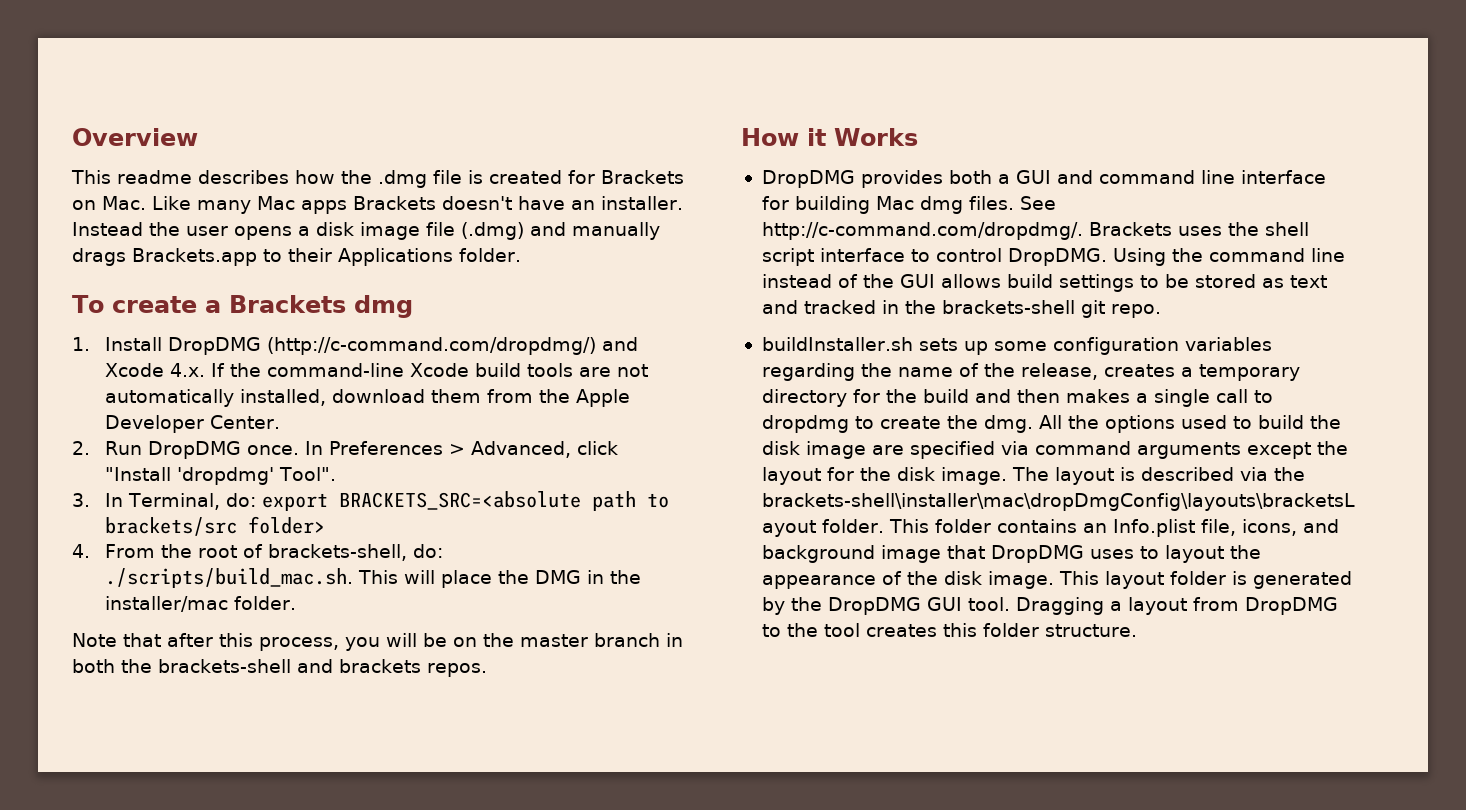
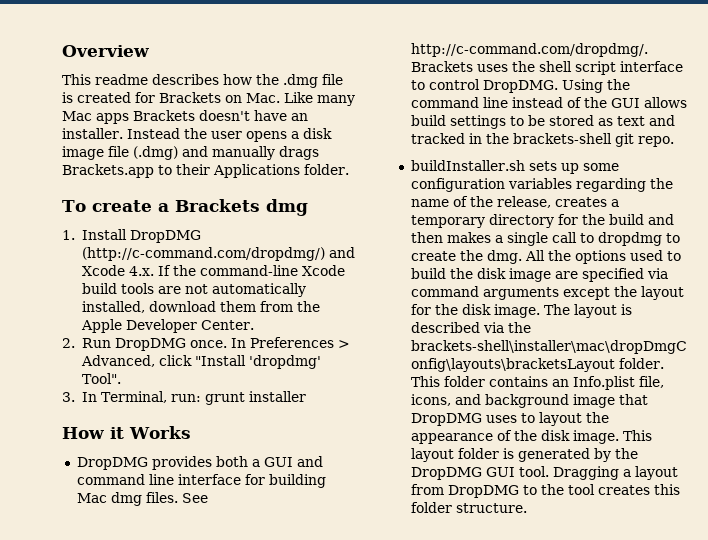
- 3. In Terminal, do: export BRACKETS_SRC=<absolute path to brackets/src folder>
- 4. From the root of brackets-shell, do: ./scripts/build_mac.sh. This will place the DMG in the installer/mac folder.
- Note that after this process, you will be on the master branch in both the brackets-shell and brackets repos.
+ 3. In Terminal, run: grunt installer

